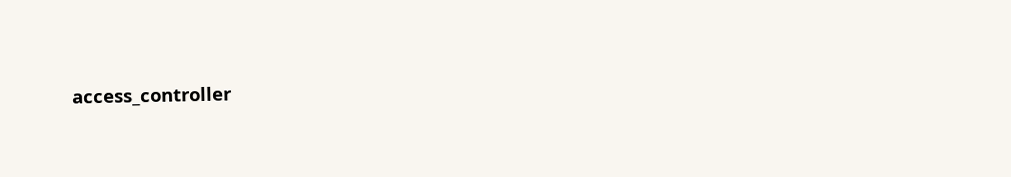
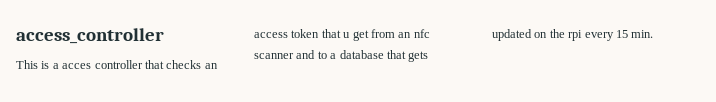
+ This is a acces controller that checks an access token that u get from an nfc scanner and to a database that gets updated on the rpi every 15 min.

